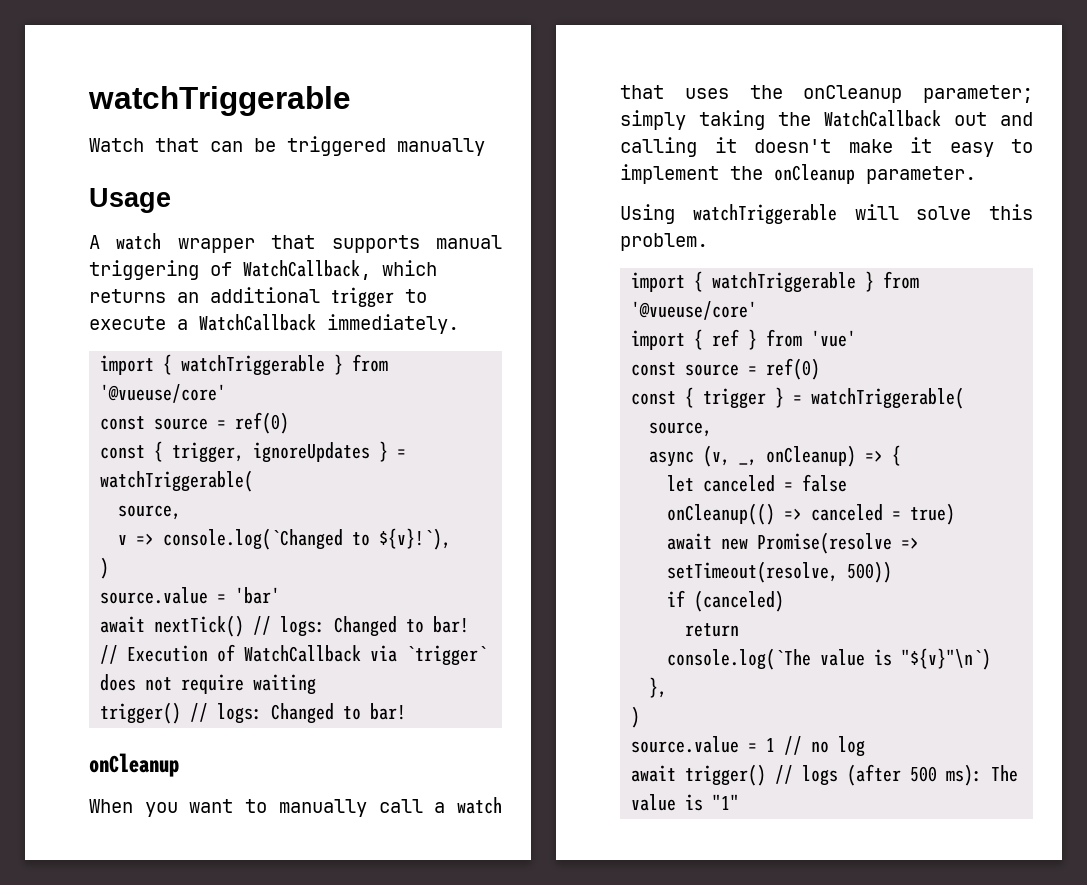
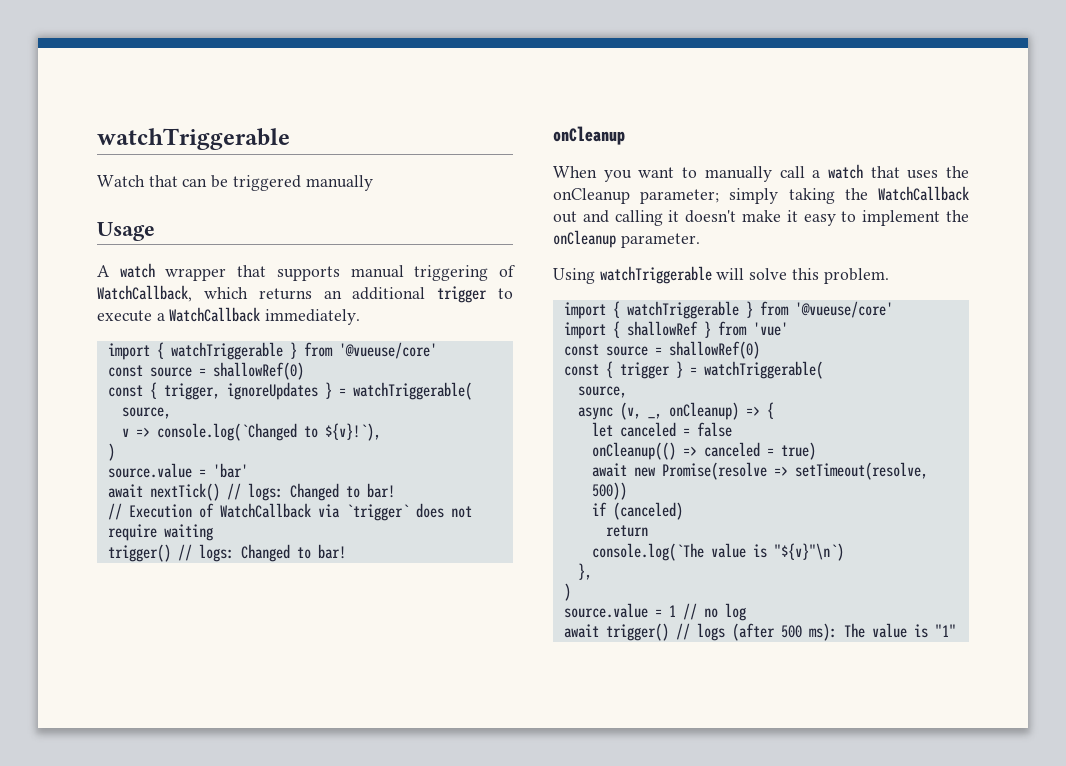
  A watch wrapper that supports manual triggering of WatchCallback, which returns an additional trigger to execute a WatchCallback immediately.
  import { watchTriggerable } from '@vueuse/core'
- const source = ref(0)
+ const source = shallowRef(0)
- import { ref } from 'vue'
- const source = ref(0)
+ import { shallowRef } from 'vue'
+ const source = shallowRef(0)

